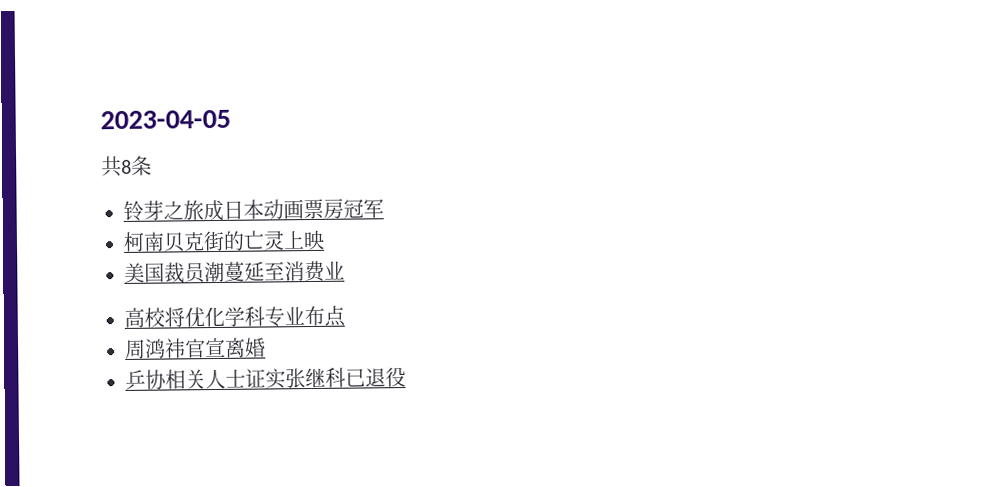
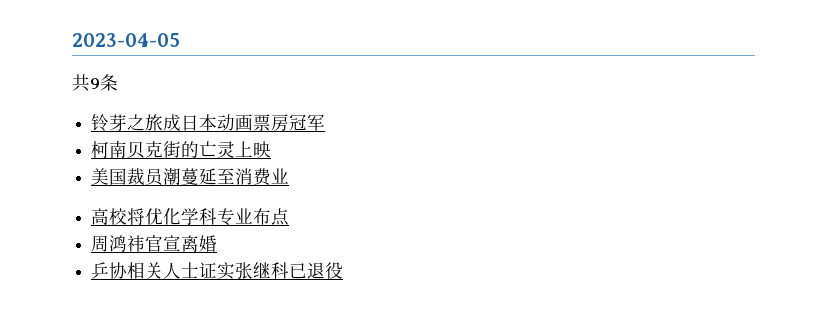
- 共8条
+ 共9条

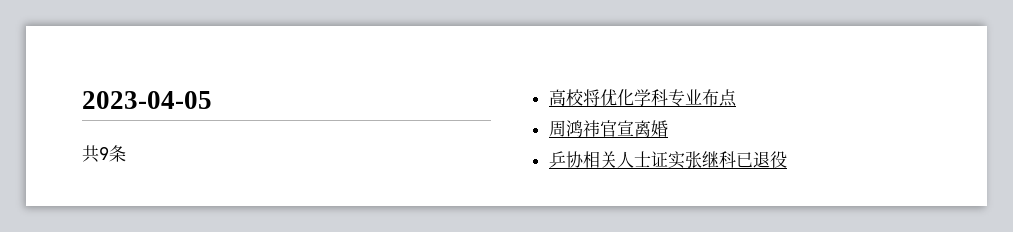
- 铃芽之旅成日本动画票房冠军
- 柯南贝克街的亡灵上映
- 美国裁员潮蔓延至消费业

